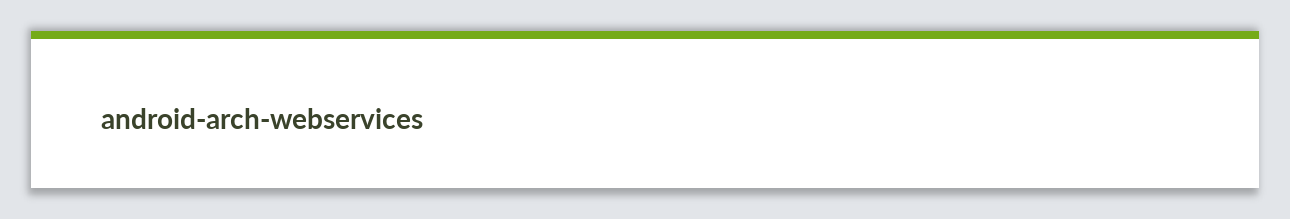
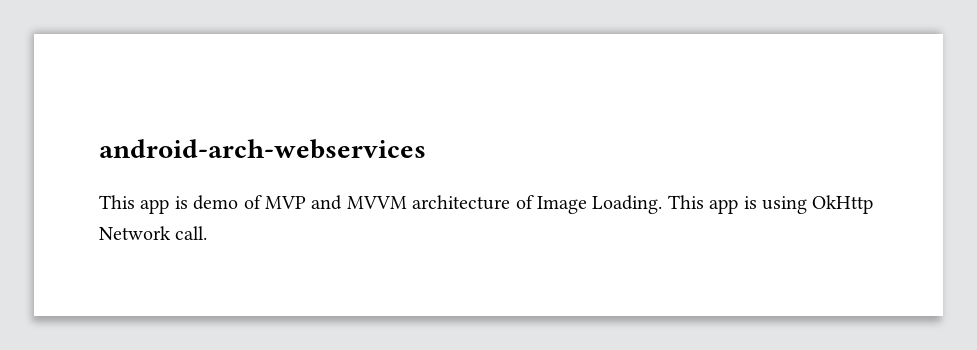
+ This app is demo of MVP and MVVM architecture of Image Loading. This app is using OkHttp Network call.

